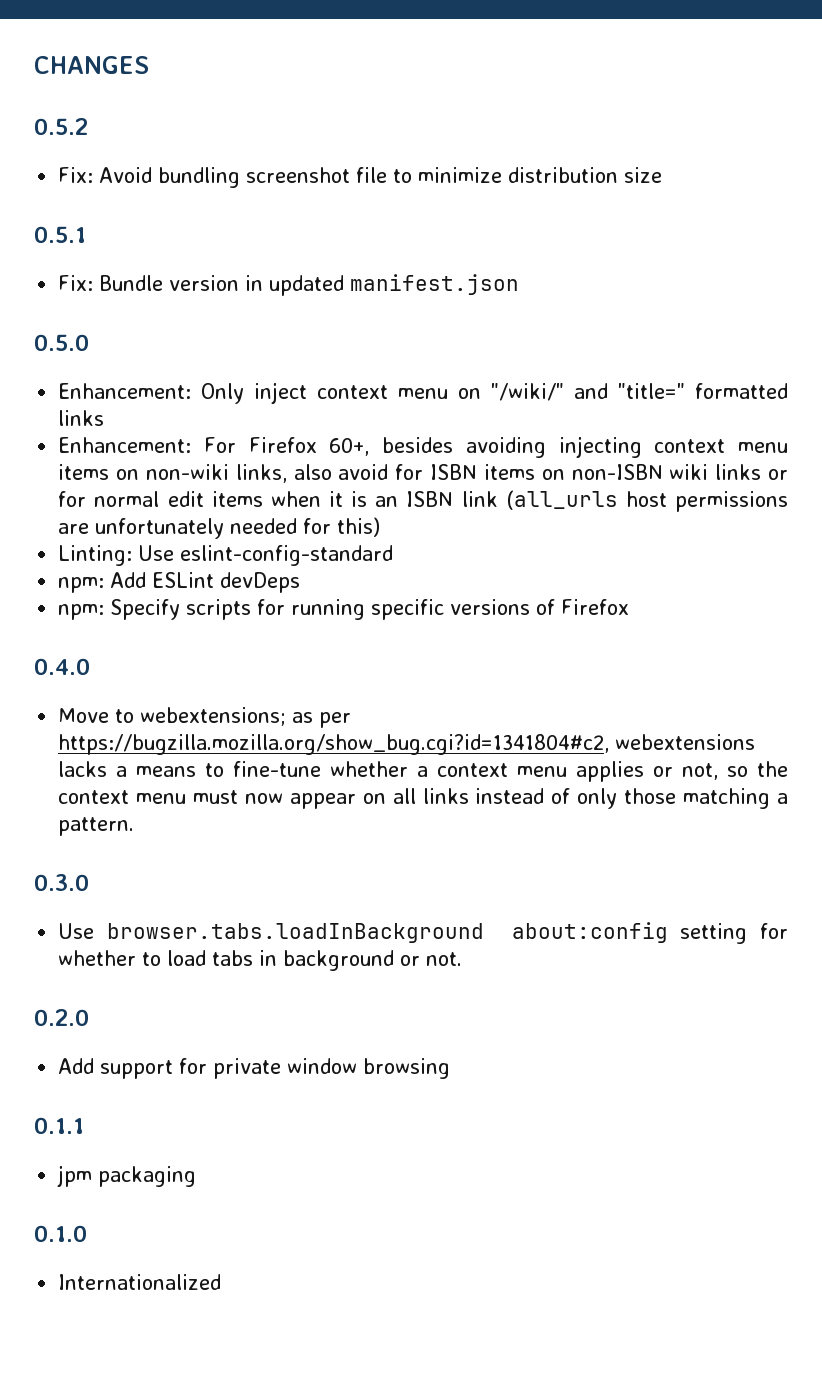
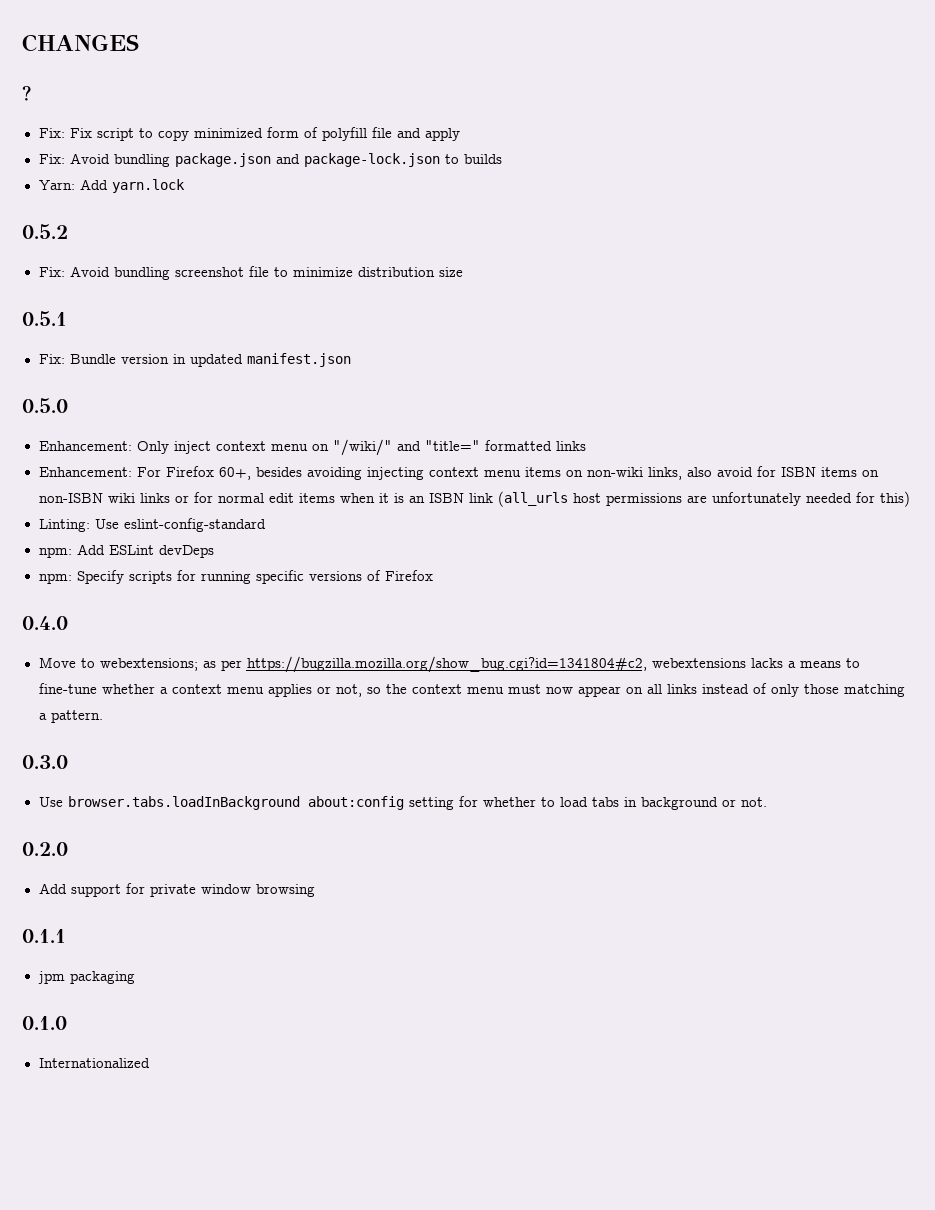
+ ?
+ Fix: Fix script to copy minimized form of polyfill file and apply
+ Fix: Avoid bundling package.json and package-lock.json to builds
+ Yarn: Add yarn.lock

